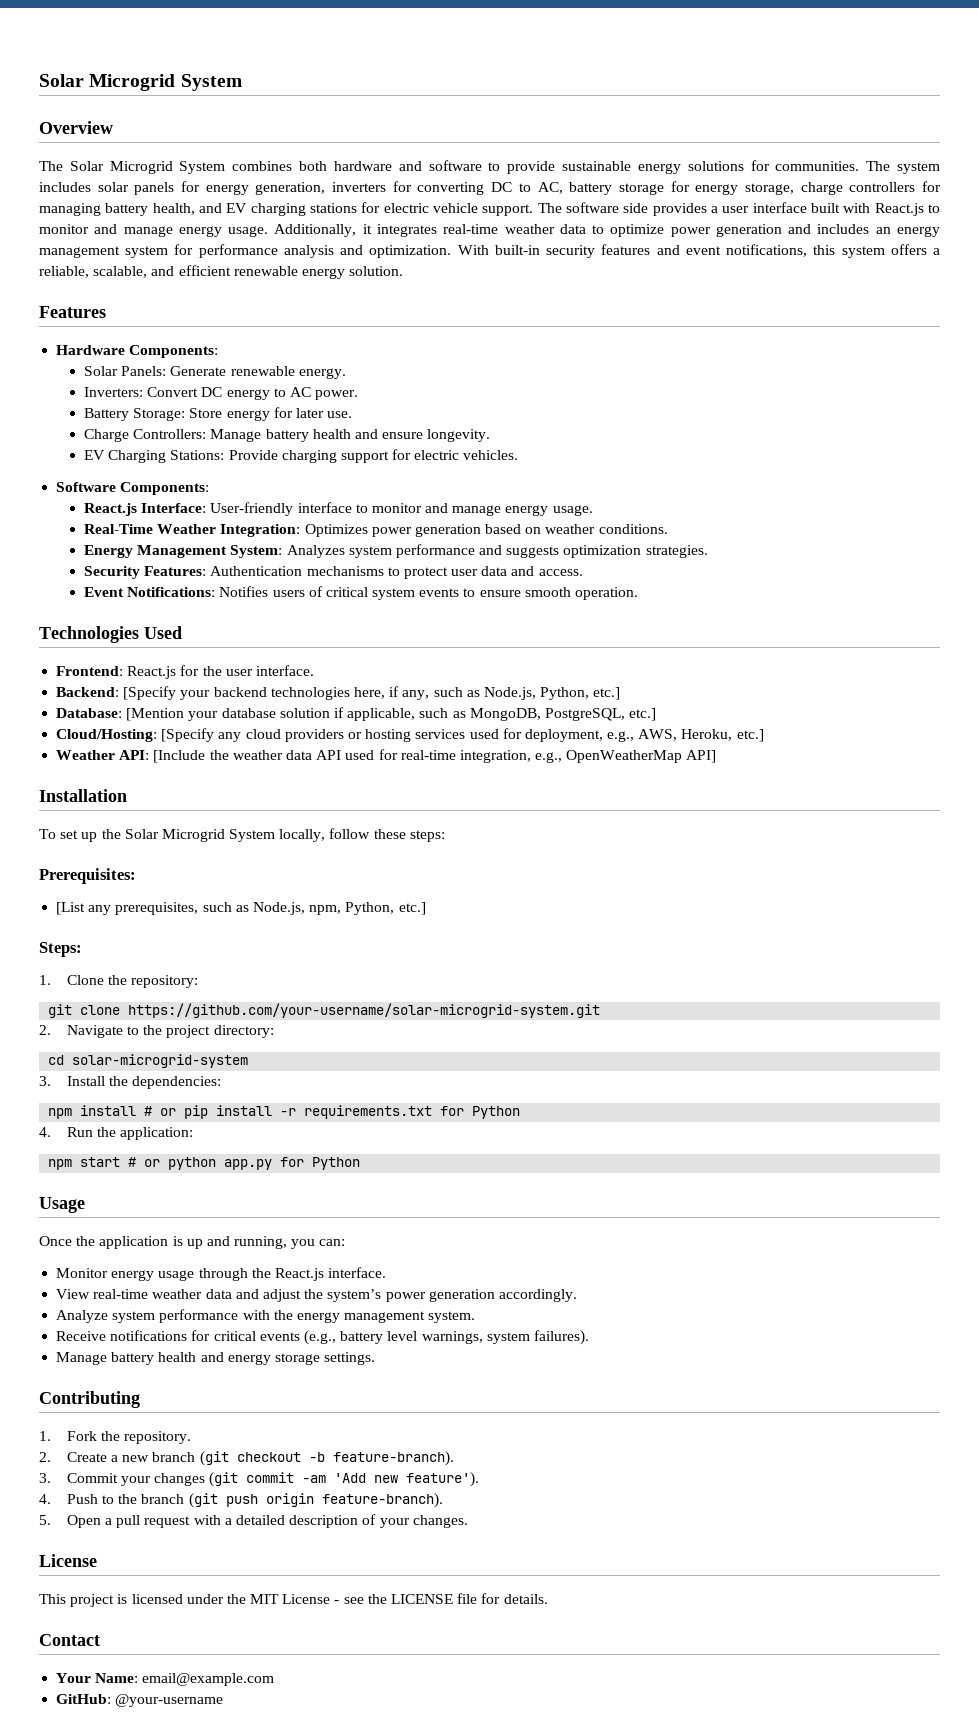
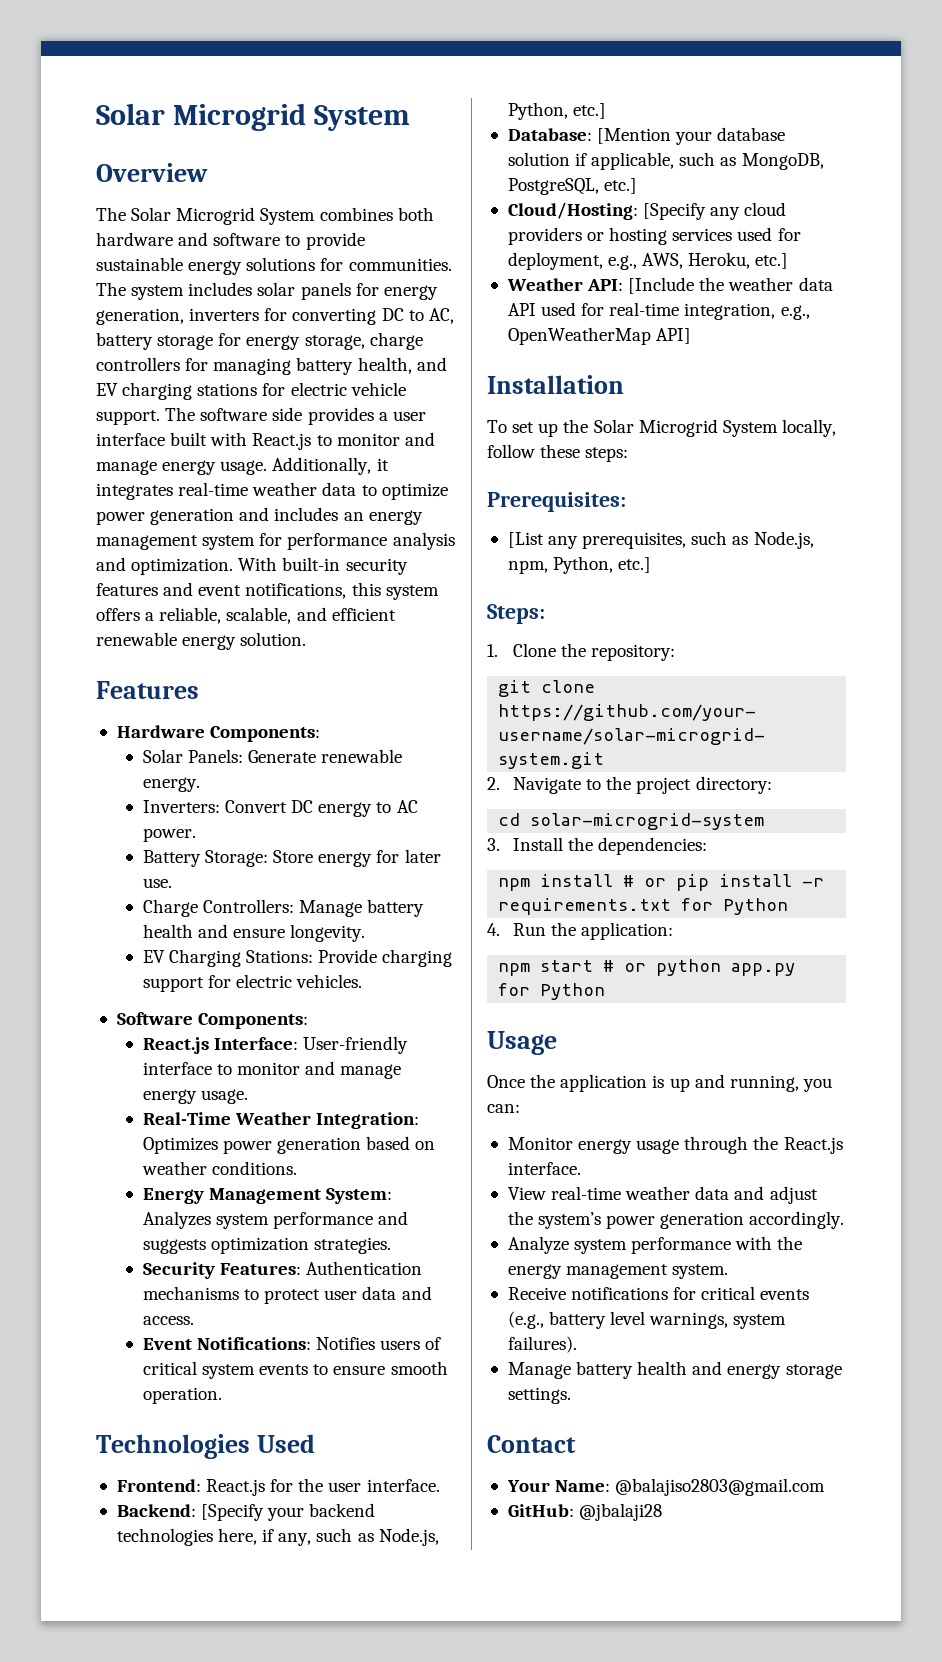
- Contributing
- 1. Fork the repository.
- 2. Create a new branch (git checkout -b feature-branch).
- 3. Commit your changes (git commit -am 'Add new feature').
- 4. Push to the branch (git push origin feature-branch).
- 5. Open a pull request with a detailed description of your changes.
- License
- This project is licensed under the MIT License - see the LICENSE file for details.
- Your Name: email@example.com
+ Your Name: @balajiso2803@gmail.com
- GitHub: @your-username
+ GitHub: @jbalaji28

